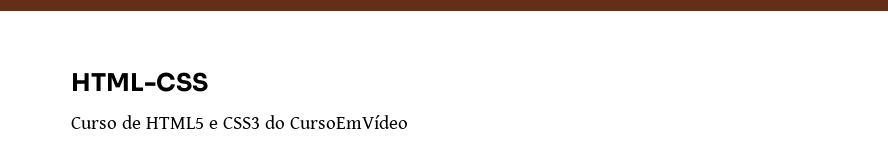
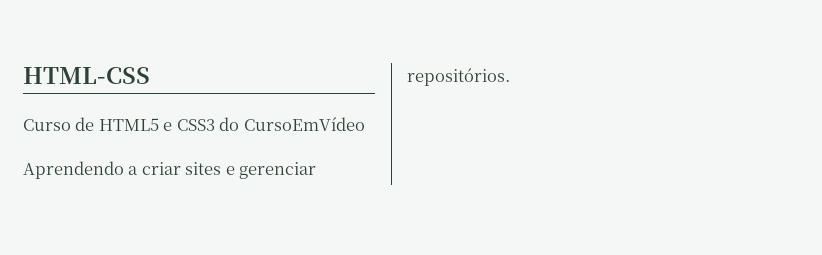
+ Aprendendo a criar sites e gerenciar repositórios.

